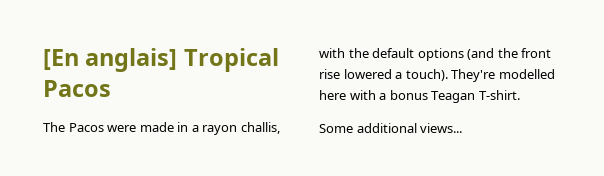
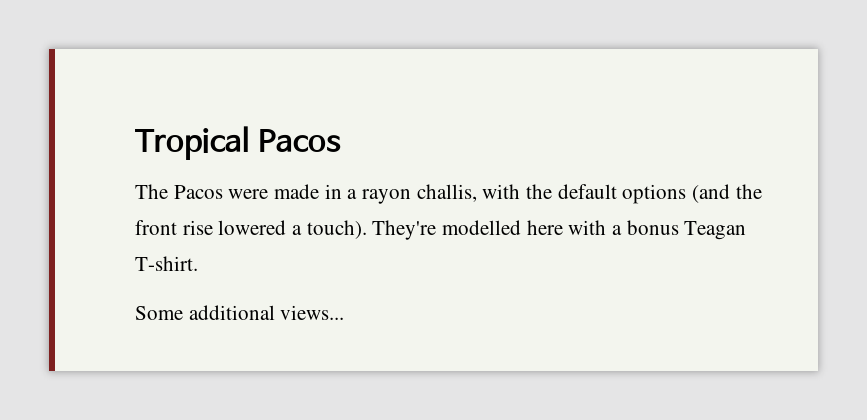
- [En anglais] Tropical Pacos
+ Tropical Pacos

